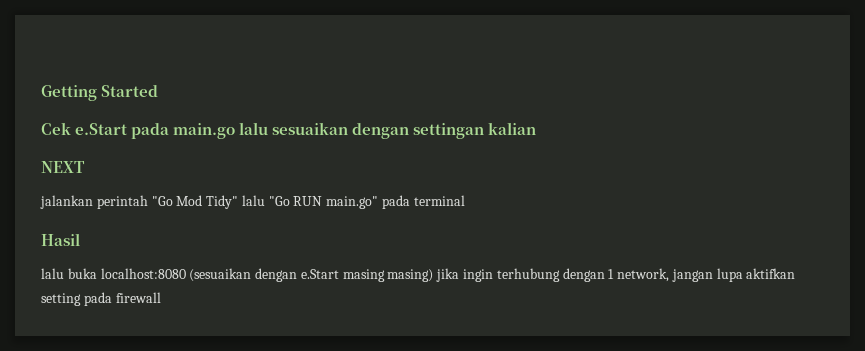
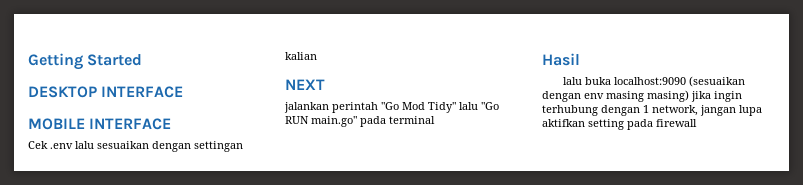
- Cek e.Start pada main.go lalu sesuaikan dengan settingan kalian
+ DESKTOP INTERFACE
+ MOBILE INTERFACE
+ Cek .env lalu sesuaikan dengan settingan kalian
- lalu buka localhost:8080 (sesuaikan dengan e.Start masing masing) jika ingin terhubung dengan 1 network, jangan lupa aktifkan setting pada firewall
+ lalu buka localhost:9090 (sesuaikan dengan env masing masing) jika ingin terhubung dengan 1 network, jangan lupa aktifkan setting pada firewall

